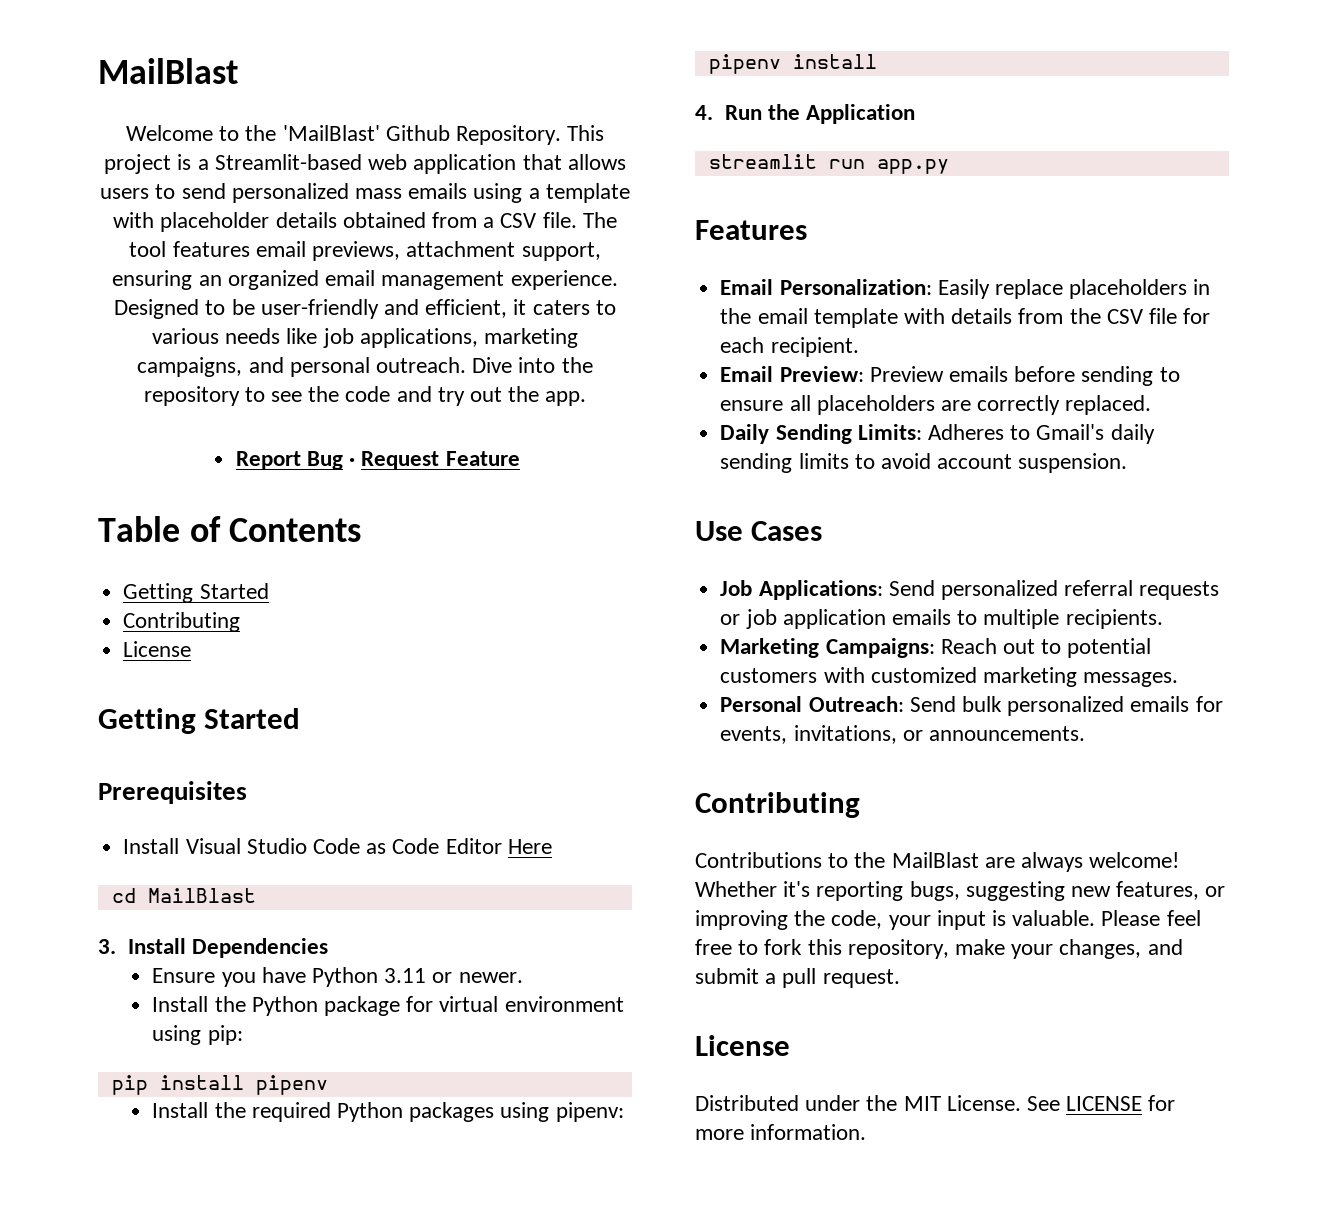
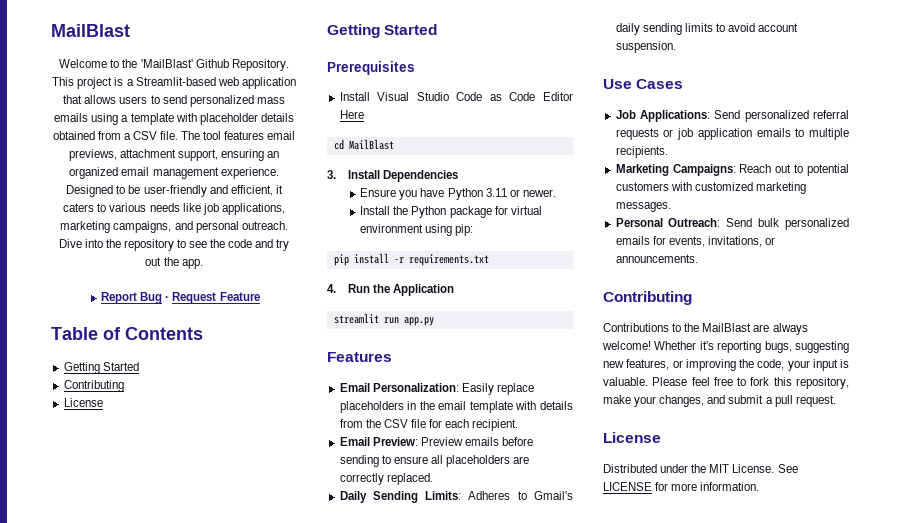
- pip install pipenv
- Install the required Python packages using pipenv:
- pipenv install
+ pip install -r requirements.txt

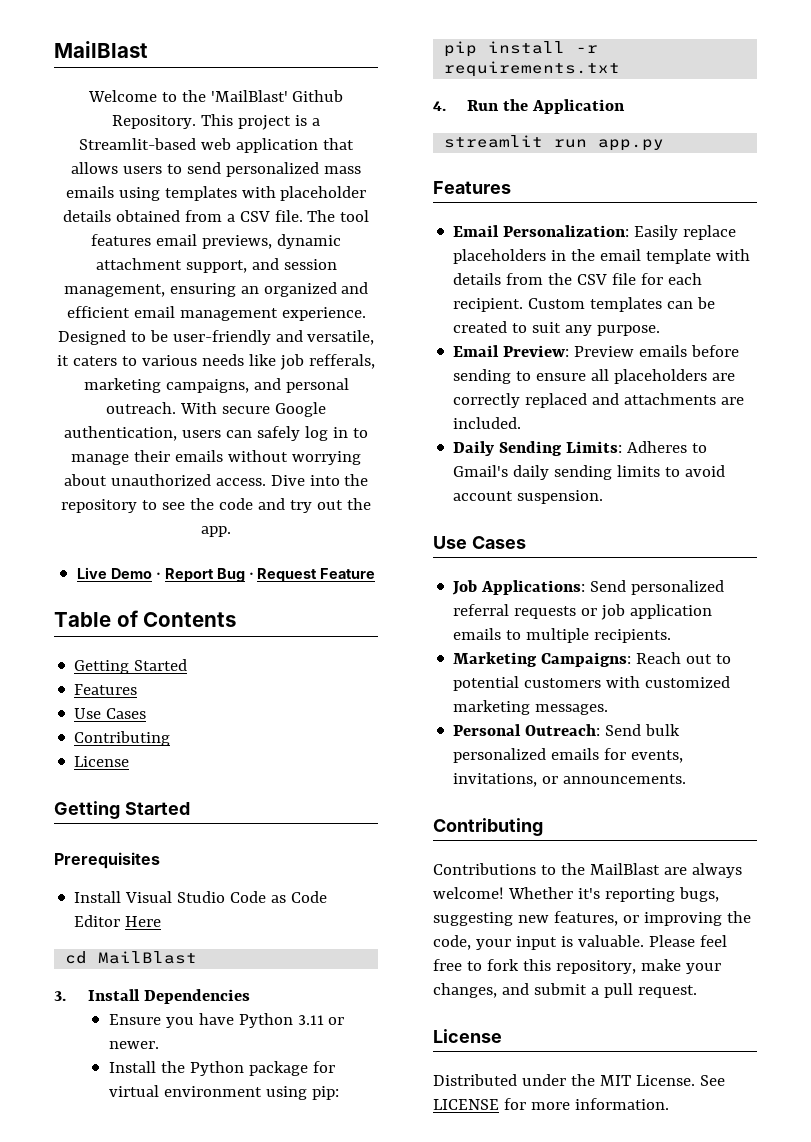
- This project is a Streamlit-based web application that allows users to send personalized mass emails using a template with placeholder details obtained from a CSV file.
+ This project is a Streamlit-based web application that allows users to send personalized mass emails using templates with placeholder details obtained from a CSV file.
- The tool features email previews, attachment support, ensuring an organized email management experience.
+ The tool features email previews, dynamic attachment support, and session management, ensuring an organized and efficient email management experience.
- Designed to be user-friendly and efficient, it caters to various needs like job applications, marketing campaigns, and personal outreach.
+ Designed to be user-friendly and versatile, it caters to various needs like job refferals, marketing campaigns, and personal outreach.
+ With secure Google authentication, users can safely log in to manage their emails without worrying about unauthorized access.
- Report Bug · Request Feature
+ Live Demo · Report Bug · Request Feature
  Table of Contents
  Getting Started
+ Features
+ Use Cases
+ Custom templates can be created to suit any purpose.
- Email Preview: Preview emails before sending to ensure all placeholders are correctly replaced.
+ Email Preview: Preview emails before sending to ensure all placeholders are correctly replaced and attachments are included.

